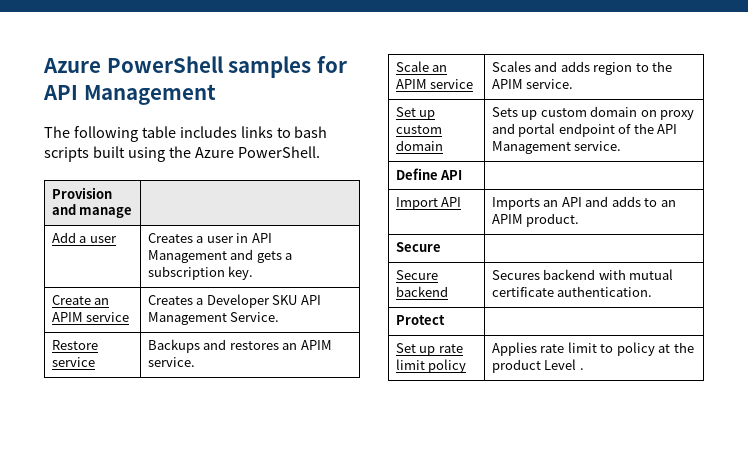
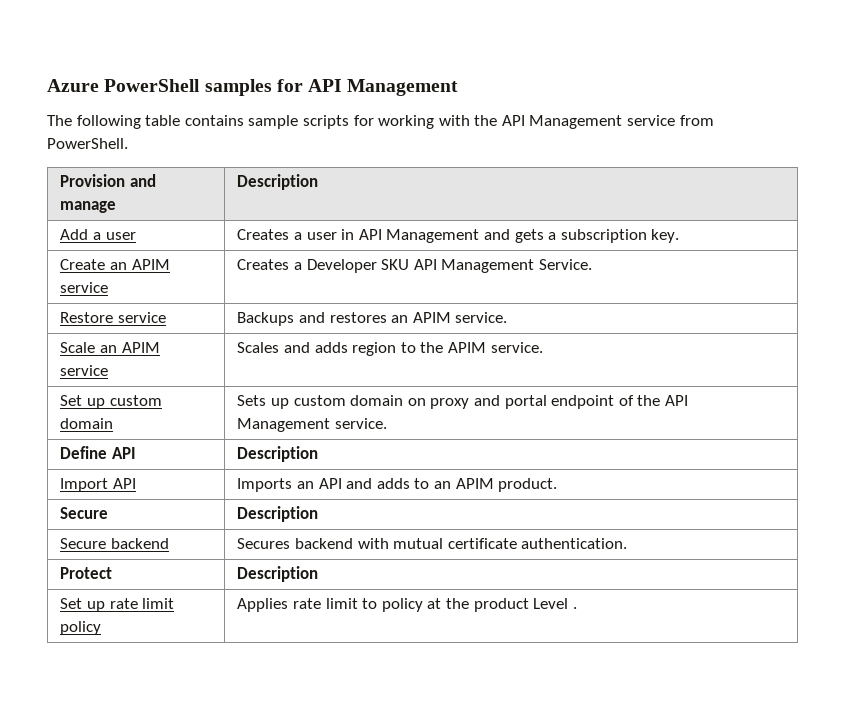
- The following table includes links to bash scripts built using the Azure PowerShell.
+ The following table contains sample scripts for working with the API Management service from PowerShell.
- Provision and manage |
+ Provision and manage | Description
- Define API |
+ Define API | Description
- Secure |
+ Secure | Description
- Protect |
+ Protect | Description

